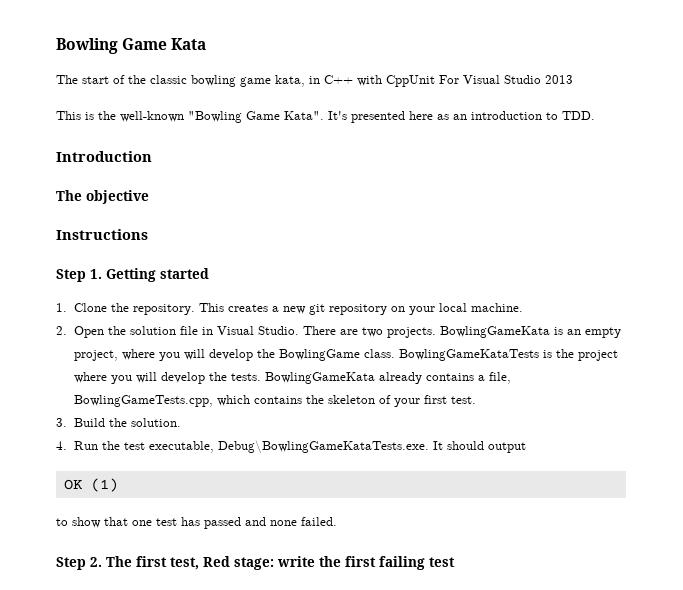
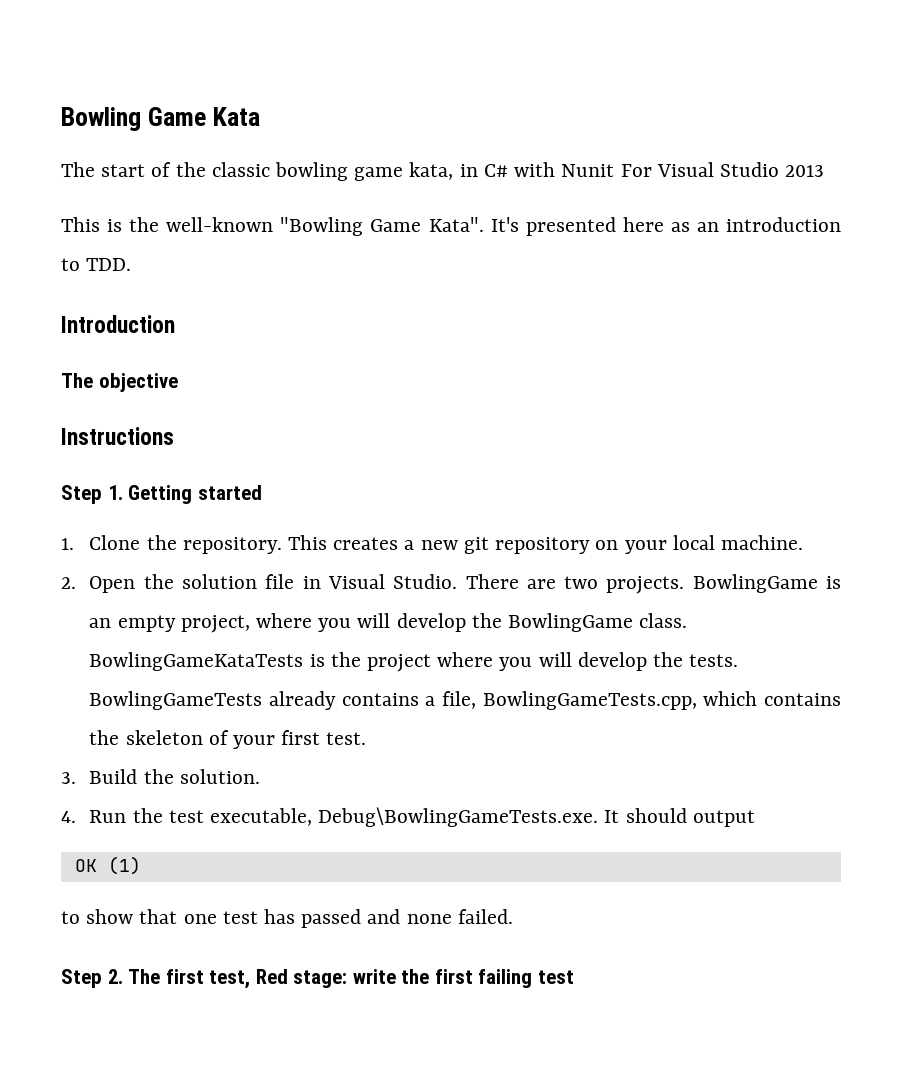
- The start of the classic bowling game kata, in C++ with CppUnit For Visual Studio 2013
+ The start of the classic bowling game kata, in C# with Nunit For Visual Studio 2013
- BowlingGameKata is an empty project, where you will develop the BowlingGame class.
+ BowlingGame is an empty project, where you will develop the BowlingGame class.
- BowlingGameKata already contains a file, BowlingGameTests.cpp, which contains the skeleton of your first test.
+ BowlingGameTests already contains a file, BowlingGameTests.cpp, which contains the skeleton of your first test.
- 4. Run the test executable, Debug\BowlingGameKataTests.exe. It should output
+ 4. Run the test executable, Debug\BowlingGameTests.exe. It should output

